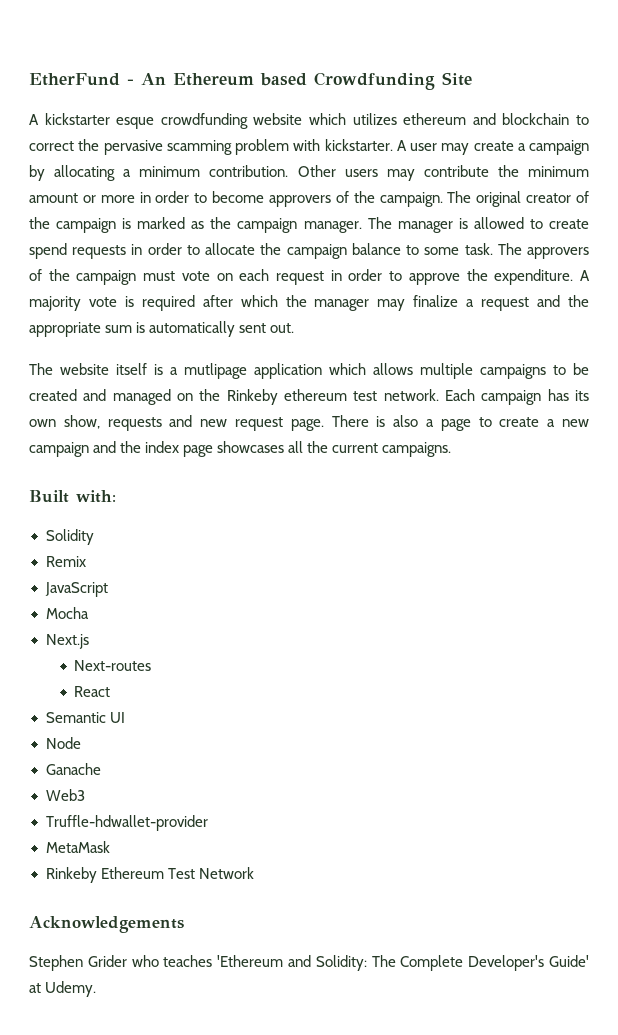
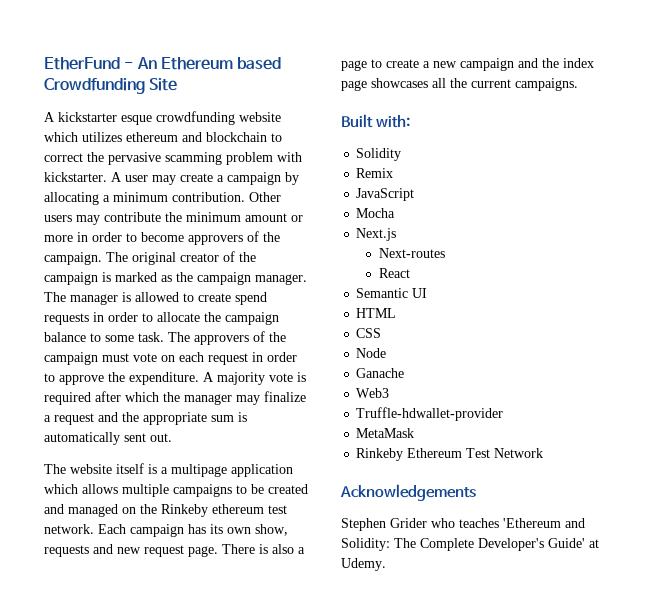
- The website itself is a mutlipage application which allows multiple campaigns to be created and managed on the Rinkeby ethereum test network.
+ The website itself is a multipage application which allows multiple campaigns to be created and managed on the Rinkeby ethereum test network.
+ HTML
+ CSS

